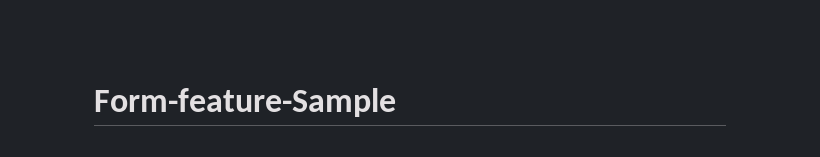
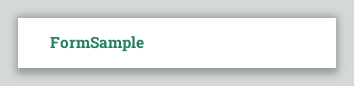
- Form-feature-Sample
+ FormSample

